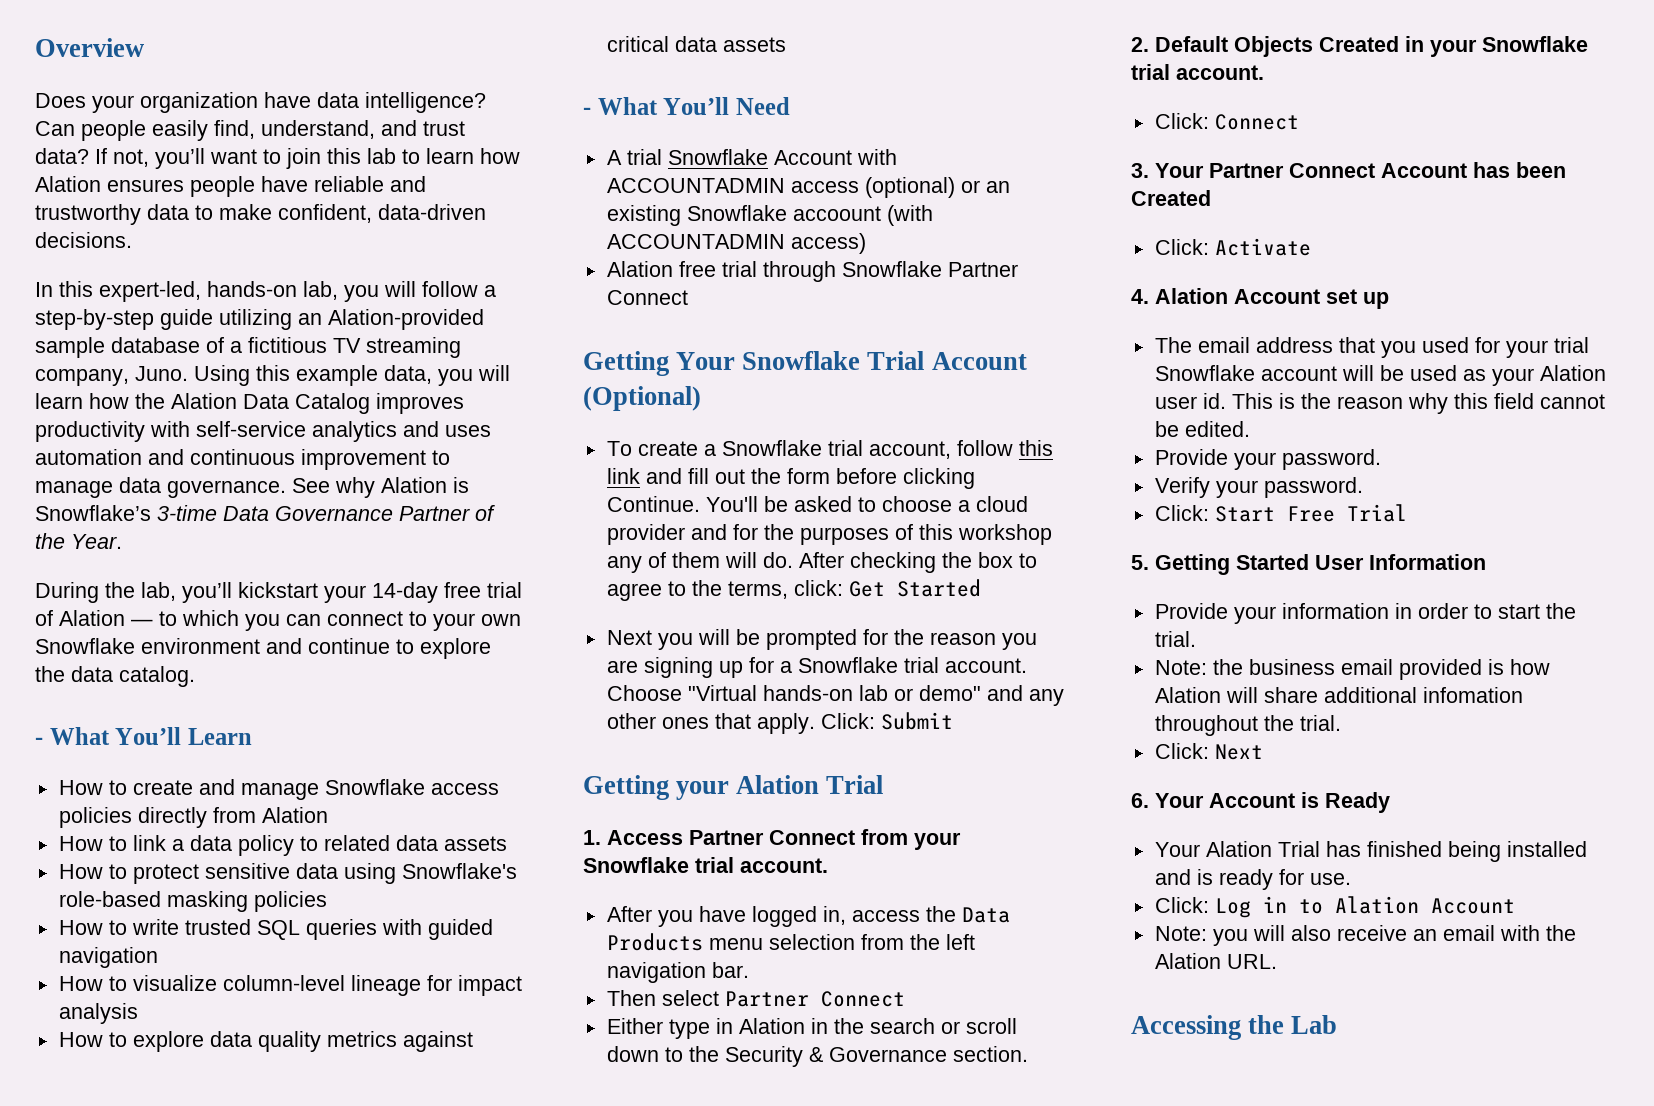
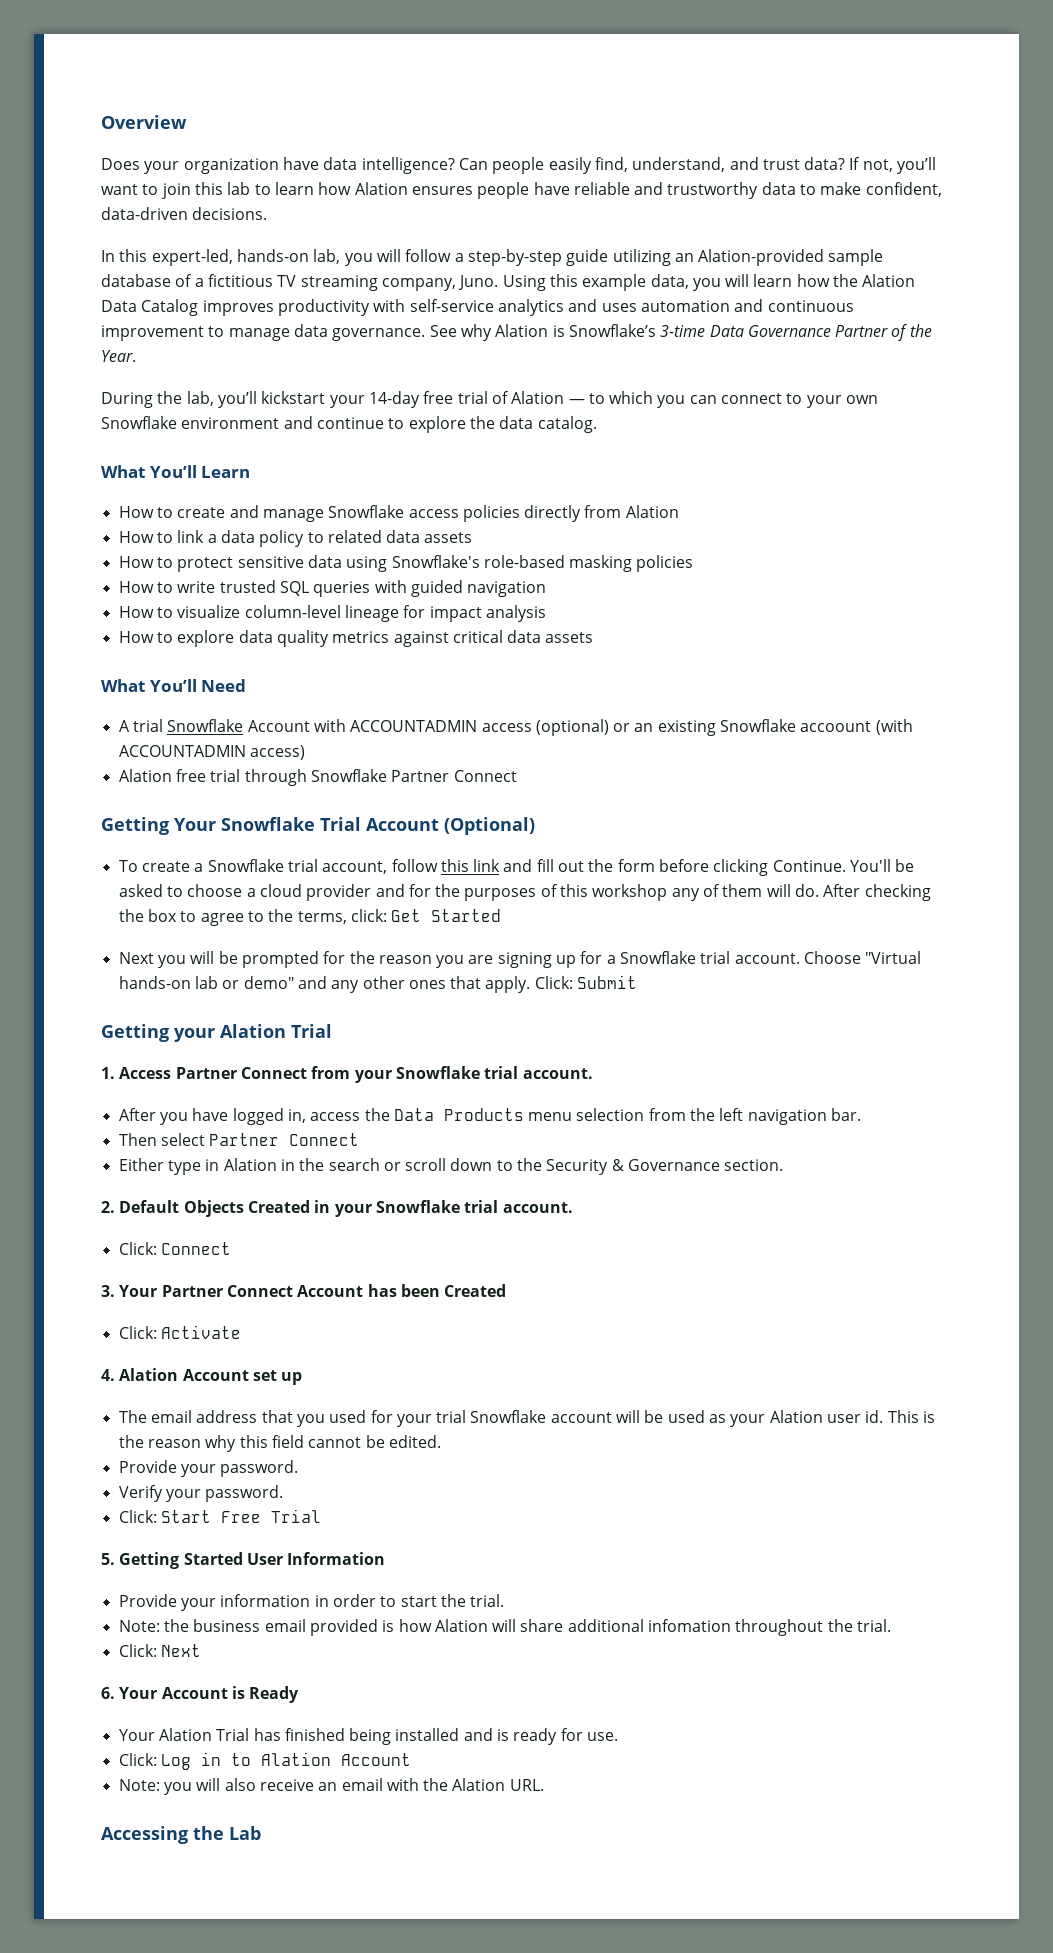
- - What You’ll Learn
+ What You’ll Learn
- - What You’ll Need
+ What You’ll Need

